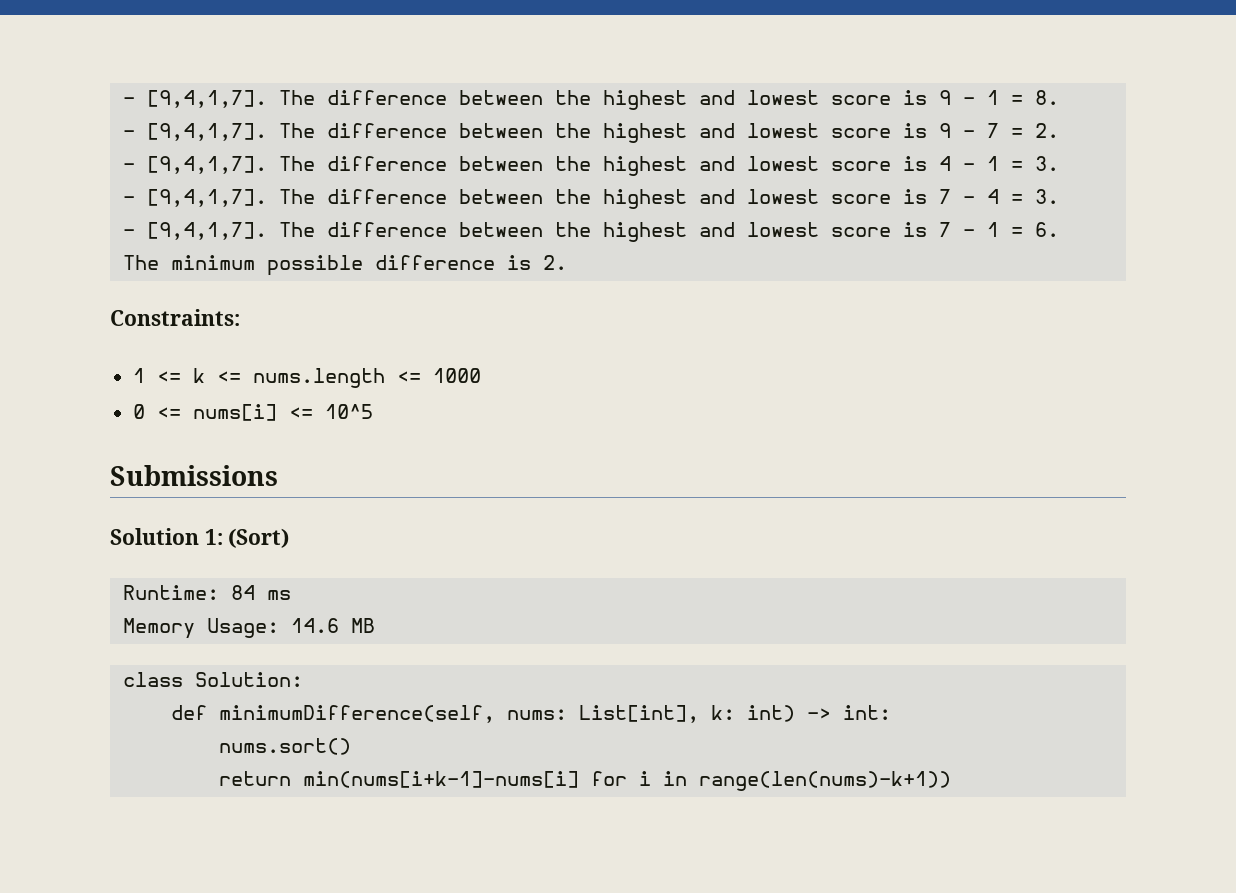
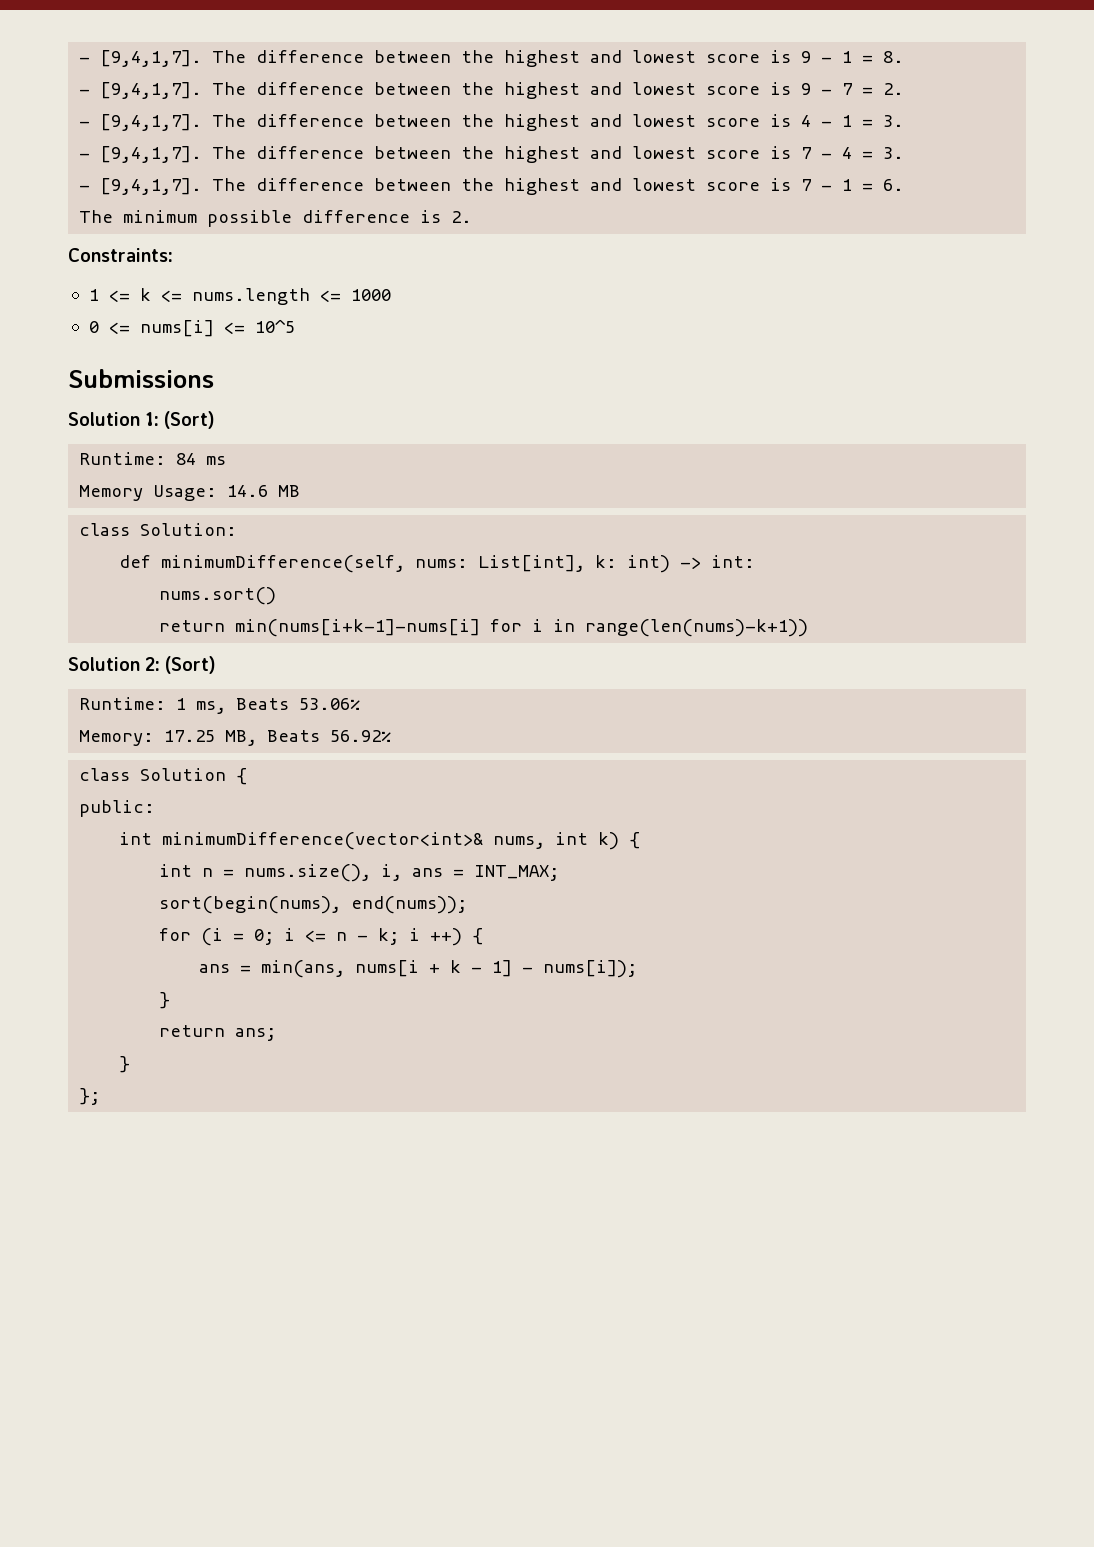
+ Solution 2: (Sort)
+ Runtime: 1 ms, Beats 53.06%
+ Memory: 17.25 MB, Beats 56.92%
+ class Solution {
+ public:
+ int minimumDifference(vector<int>& nums, int k) {
+ int n = nums.size(), i, ans = INT_MAX;
+ sort(begin(nums), end(nums));
+ for (i = 0; i <= n - k; i ++) {
+ ans = min(ans, nums[i + k - 1] - nums[i]);
+ }
+ return ans;
+ }
+ };

